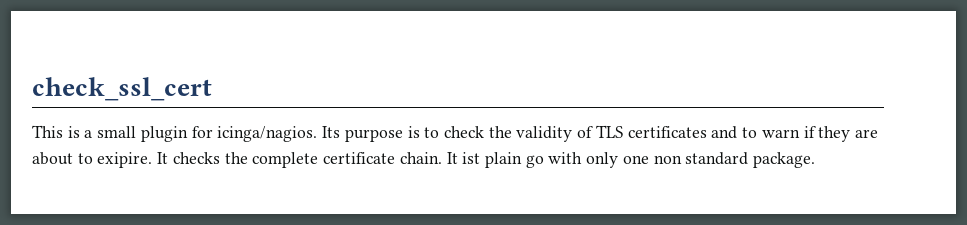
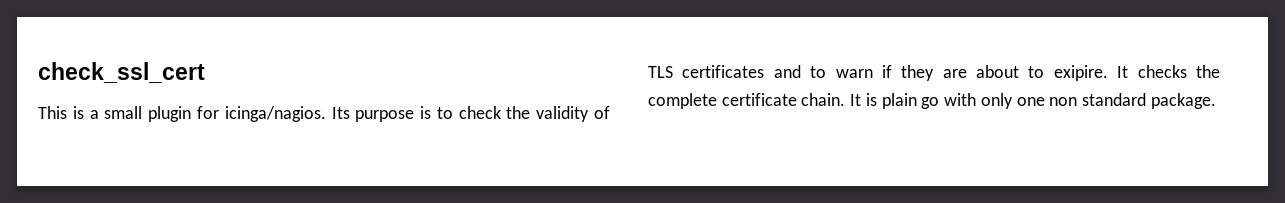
- It ist plain go with only one non standard package.
+ It is plain go with only one non standard package.

